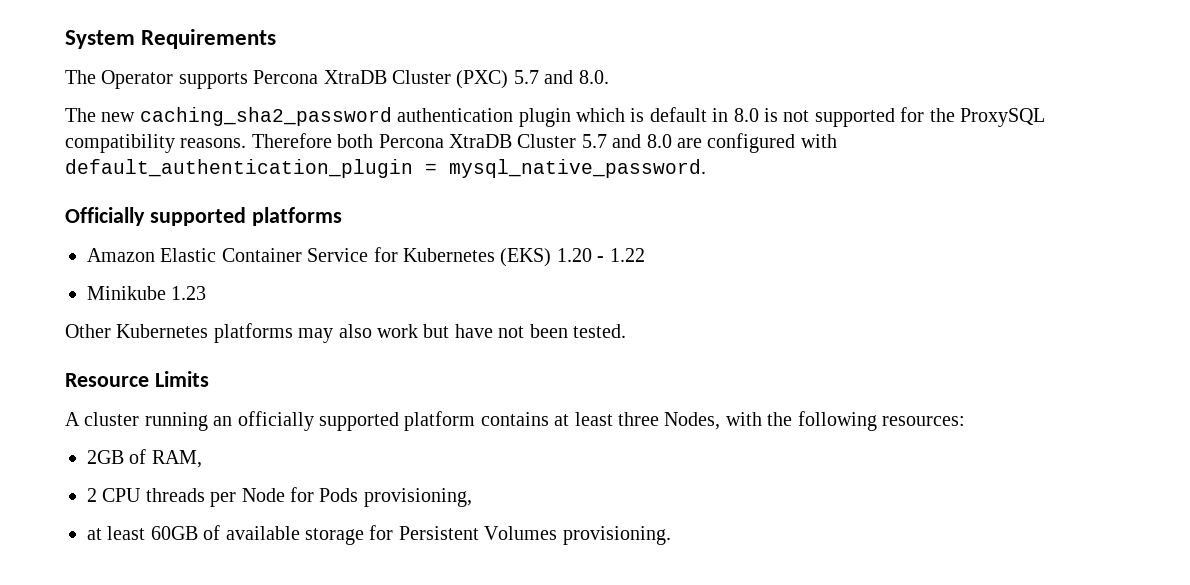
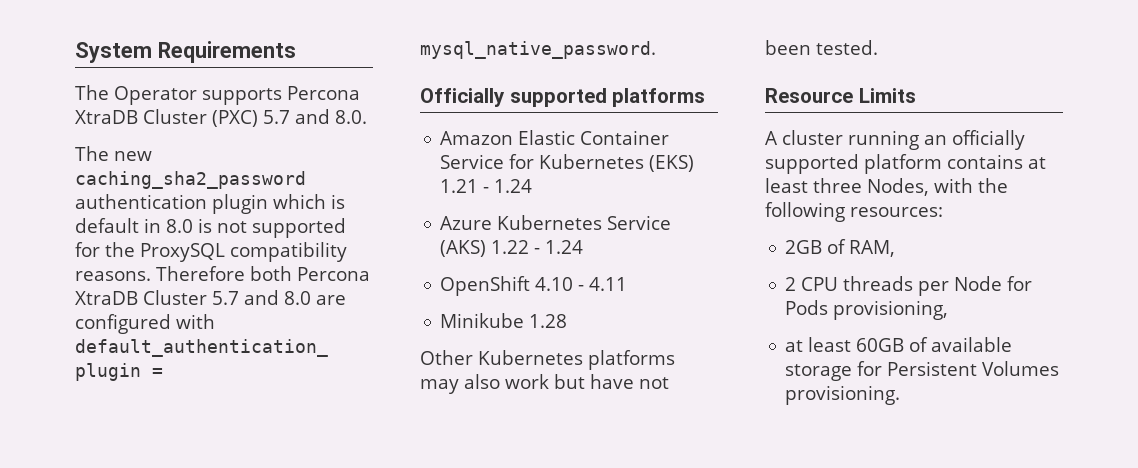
- Amazon Elastic Container Service for Kubernetes (EKS) 1.20 - 1.22
+ Amazon Elastic Container Service for Kubernetes (EKS) 1.21 - 1.24
+ Azure Kubernetes Service (AKS) 1.22 - 1.24
+ OpenShift 4.10 - 4.11
- Minikube 1.23
+ Minikube 1.28

